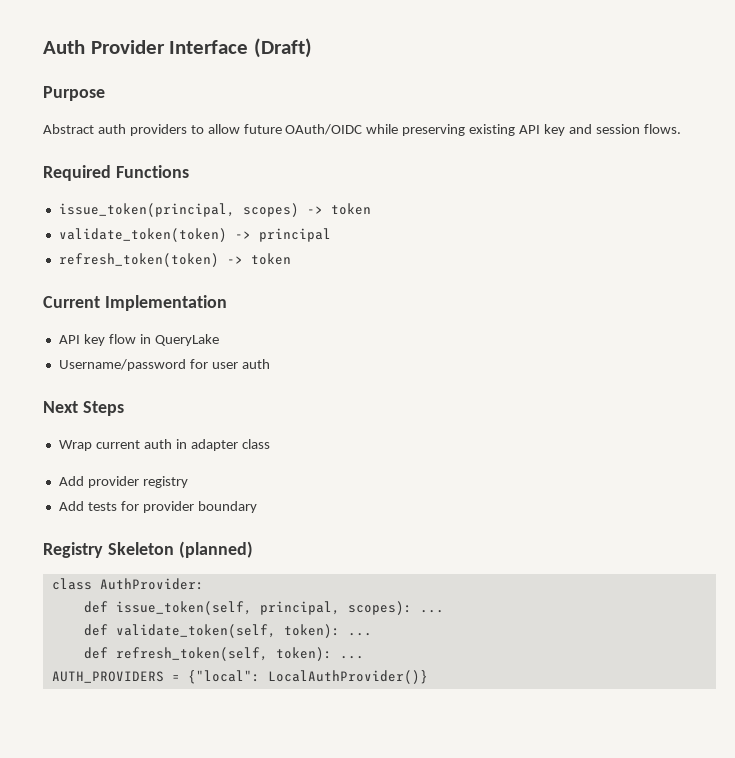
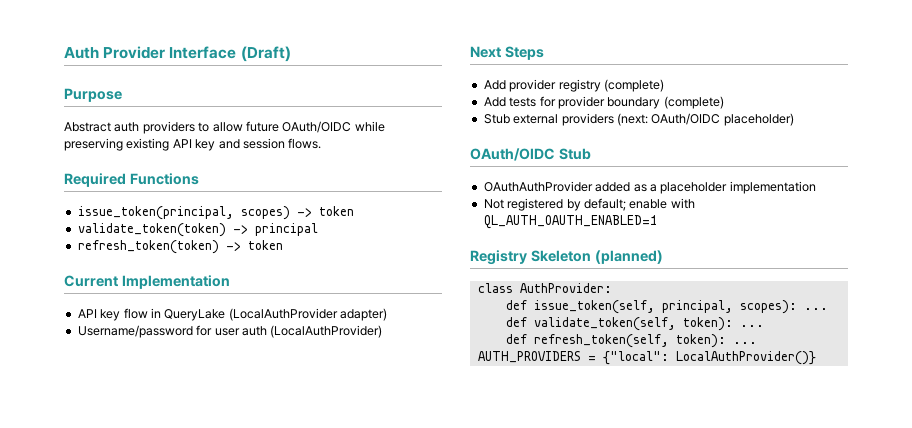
- API key flow in QueryLake
+ API key flow in QueryLake (LocalAuthProvider adapter)
- Username/password for user auth
+ Username/password for user auth (LocalAuthProvider)
- Wrap current auth in adapter class
- Add provider registry
+ Add provider registry (complete)
- Add tests for provider boundary
+ Add tests for provider boundary (complete)
+ Stub external providers (next: OAuth/OIDC placeholder)
+ OAuth/OIDC Stub
+ OAuthAuthProvider added as a placeholder implementation
+ Not registered by default; enable with QL_AUTH_OAUTH_ENABLED=1

